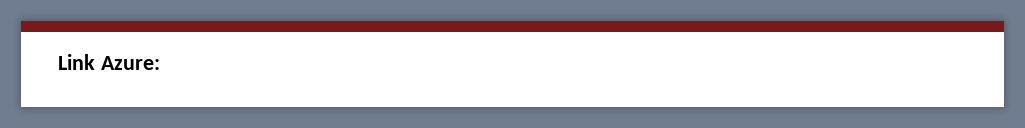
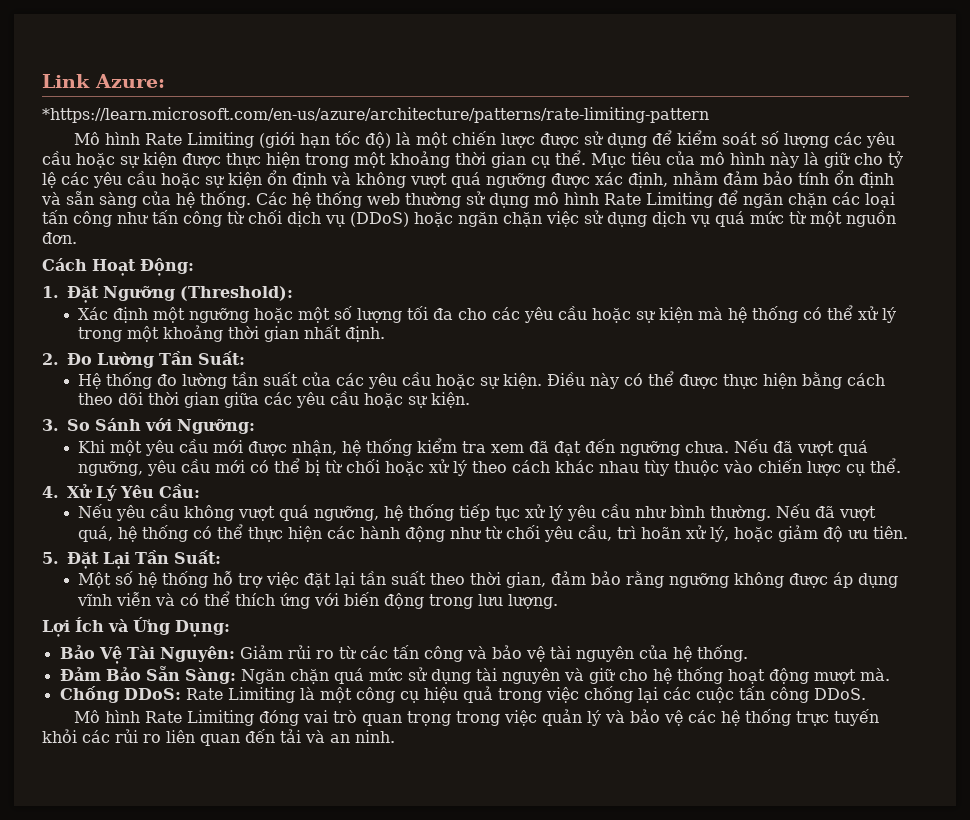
+ *https://learn.microsoft.com/en-us/azure/architecture/patterns/rate-limiting-pattern
+ Mô hình Rate Limiting (giới hạn tốc độ) là một chiến lược được sử dụng để kiểm soát số lượng các yêu cầu hoặc sự kiện được thực hiện trong một khoảng thời gian cụ thể. Mục tiêu của mô hình này là giữ cho tỷ lệ các yêu cầu hoặc sự kiện ổn định và không vượt quá ngưỡng được xác định, nhằm đảm bảo tính ổn định và sẵn sàng của hệ thống. Các hệ thống web thường sử dụng mô hình Rate Limiting để ngăn chặn các loại tấn công như tấn công từ chối dịch vụ (DDoS) hoặc ngăn chặn việc sử dụng dịch vụ quá mức từ một nguồn đơn.
+ Cách Hoạt Động:
+ 1. Đặt Ngưỡng (Threshold):
+ Xác định một ngưỡng hoặc một số lượng tối đa cho các yêu cầu hoặc sự kiện mà hệ thống có thể xử lý trong một khoảng thời gian nhất định.
+ 2. Đo Lường Tần Suất:
+ Hệ thống đo lường tần suất của các yêu cầu hoặc sự kiện. Điều này có thể được thực hiện bằng cách theo dõi thời gian giữa các yêu cầu hoặc sự kiện.
+ 3. So Sánh với Ngưỡng:
+ Khi một yêu cầu mới được nhận, hệ thống kiểm tra xem đã đạt đến ngưỡng chưa. Nếu đã vượt quá ngưỡng, yêu cầu mới có thể bị từ chối hoặc xử lý theo cách khác nhau tùy thuộc vào chiến lược cụ thể.
+ 4. Xử Lý Yêu Cầu:
+ Nếu yêu cầu không vượt quá ngưỡng, hệ thống tiếp tục xử lý yêu cầu như bình thường. Nếu đã vượt quá, hệ thống có thể thực hiện các hành động như từ chối yêu cầu, trì hoãn xử lý, hoặc giảm độ ưu tiên.
+ 5. Đặt Lại Tần Suất:
+ Một số hệ thống hỗ trợ việc đặt lại tần suất theo thời gian, đảm bảo rằng ngưỡng không được áp dụng vĩnh viễn và có thể thích ứng với biến động trong lưu lượng.
+ Lợi Ích và Ứng Dụng:
+ Bảo Vệ Tài Nguyên: Giảm rủi ro từ các tấn công và bảo vệ tài nguyên của hệ thống.
+ Đảm Bảo Sẵn Sàng: Ngăn chặn quá mức sử dụng tài nguyên và giữ cho hệ thống hoạt động mượt mà.
+ Chống DDoS: Rate Limiting là một công cụ hiệu quả trong việc chống lại các cuộc tấn công DDoS.
+ Mô hình Rate Limiting đóng vai trò quan trọng trong việc quản lý và bảo vệ các hệ thống trực tuyến khỏi các rủi ro liên quan đến tải và an ninh.

